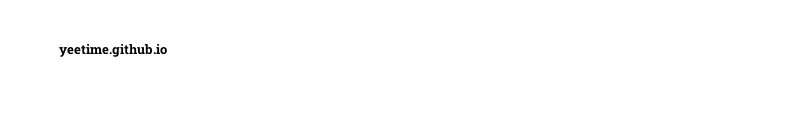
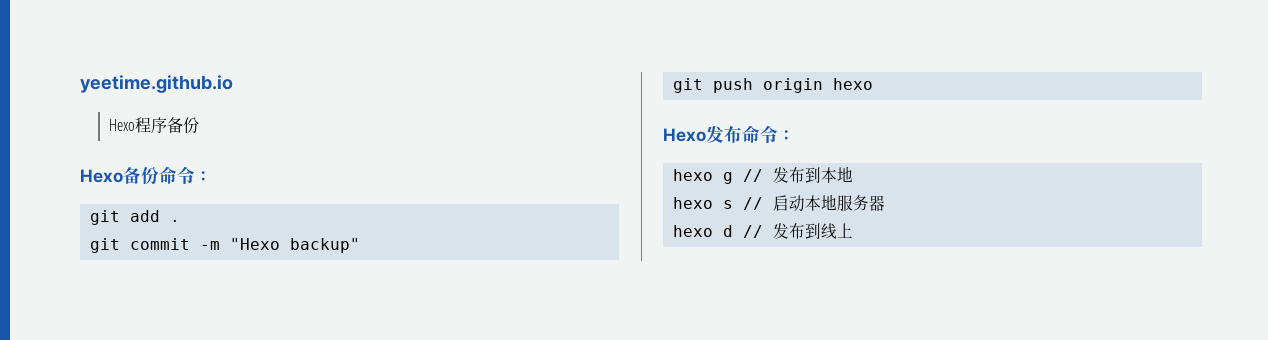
+ Hexo程序备份
+ Hexo备份命令：
+ git add .
+ git commit -m "Hexo backup"
+ git push origin hexo
+ Hexo发布命令：
+ hexo g // 发布到本地
+ hexo s // 启动本地服务器
+ hexo d // 发布到线上

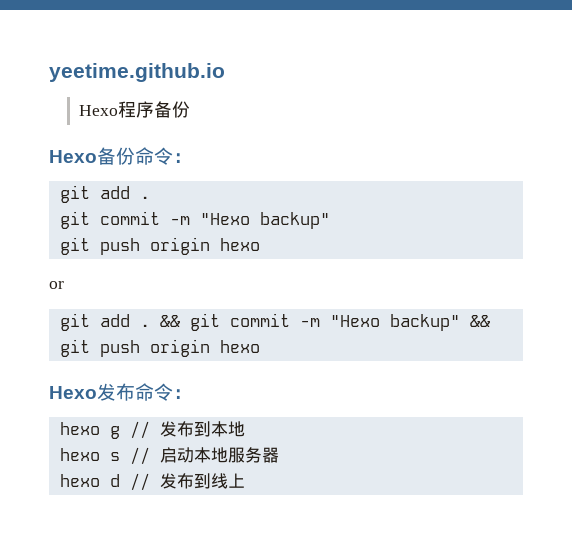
+ or
+ git add . && git commit -m "Hexo backup" && git push origin hexo

